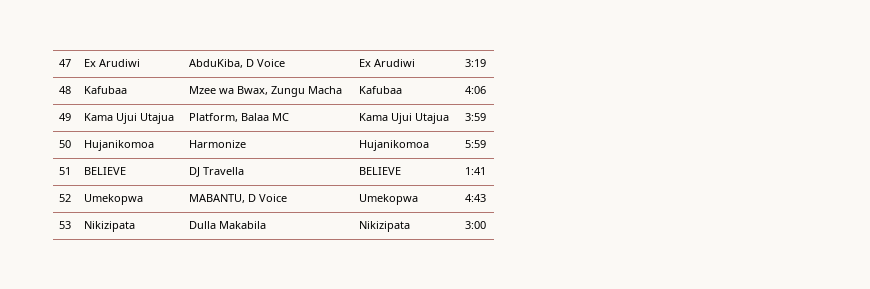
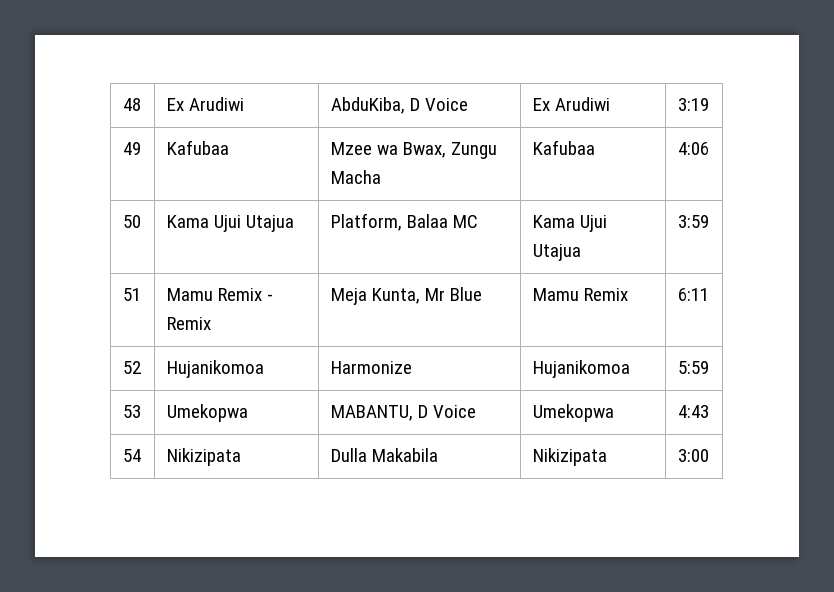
- 47 | Ex Arudiwi | AbduKiba, D Voice | Ex Arudiwi | 3:19
+ 48 | Ex Arudiwi | AbduKiba, D Voice | Ex Arudiwi | 3:19
- 48 | Kafubaa | Mzee wa Bwax, Zungu Macha | Kafubaa | 4:06
+ 49 | Kafubaa | Mzee wa Bwax, Zungu Macha | Kafubaa | 4:06
- 49 | Kama Ujui Utajua | Platform, Balaa MC | Kama Ujui Utajua | 3:59
+ 50 | Kama Ujui Utajua | Platform, Balaa MC | Kama Ujui Utajua | 3:59
- 50 | Hujanikomoa | Harmonize | Hujanikomoa | 5:59
- 51 | BELIEVE | DJ Travella | BELIEVE | 1:41
- 52 | Umekopwa | MABANTU, D Voice | Umekopwa | 4:43
+ 51 | Mamu Remix - Remix | Meja Kunta, Mr Blue | Mamu Remix | 6:11
+ 52 | Hujanikomoa | Harmonize | Hujanikomoa | 5:59
+ 53 | Umekopwa | MABANTU, D Voice | Umekopwa | 4:43
- 53 | Nikizipata | Dulla Makabila | Nikizipata | 3:00
+ 54 | Nikizipata | Dulla Makabila | Nikizipata | 3:00

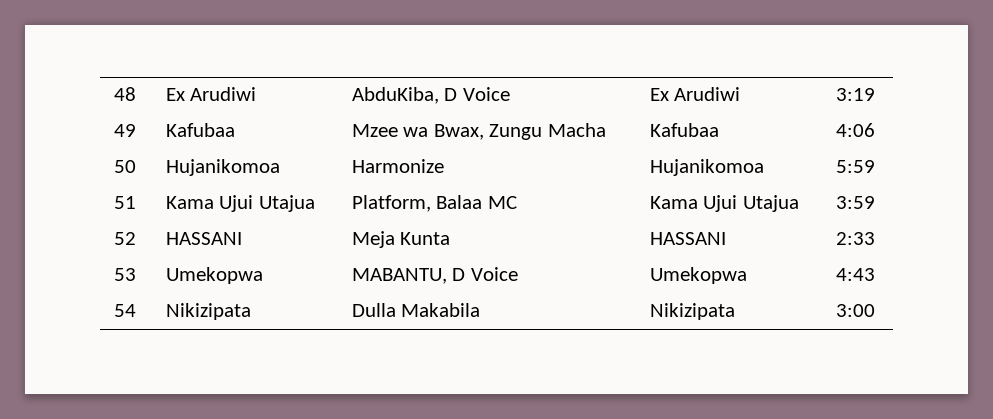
- 50 | Kama Ujui Utajua | Platform, Balaa MC | Kama Ujui Utajua | 3:59
+ 50 | Hujanikomoa | Harmonize | Hujanikomoa | 5:59
+ 51 | Kama Ujui Utajua | Platform, Balaa MC | Kama Ujui Utajua | 3:59
- 51 | Mamu Remix - Remix | Meja Kunta, Mr Blue | Mamu Remix | 6:11
- 52 | Hujanikomoa | Harmonize | Hujanikomoa | 5:59
+ 52 | HASSANI | Meja Kunta | HASSANI | 2:33

